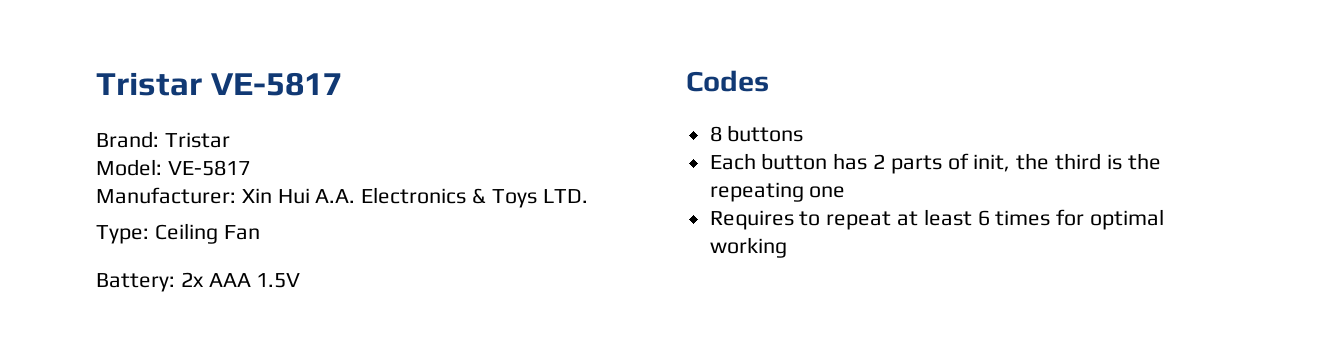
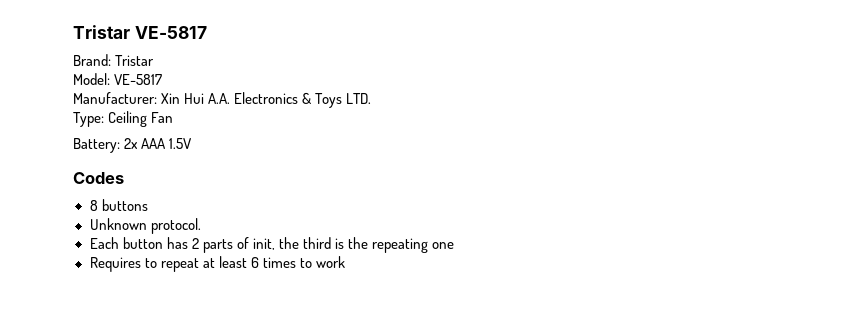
+ Unknown protocol.
- Requires to repeat at least 6 times for optimal working
+ Requires to repeat at least 6 times to work

